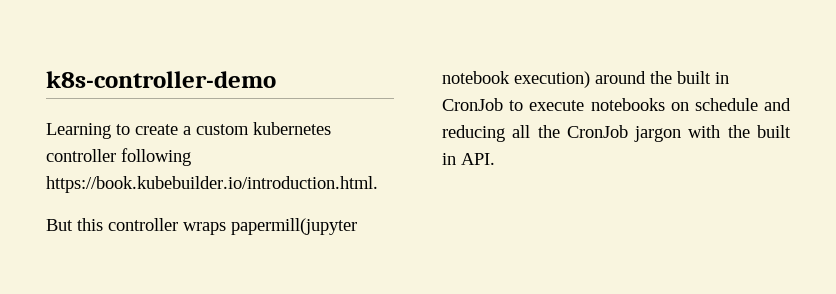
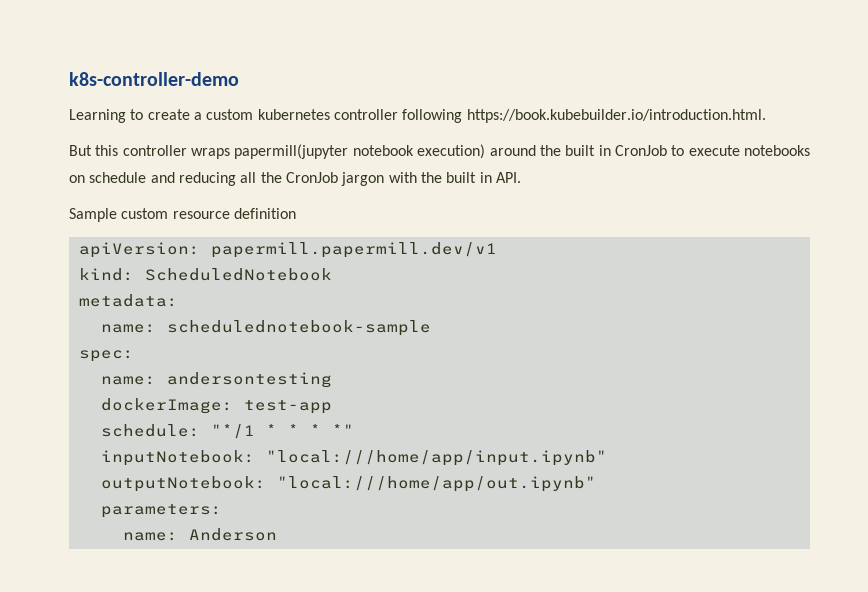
+ Sample custom resource definition
+ apiVersion: papermill.papermill.dev/v1
+ kind: ScheduledNotebook
+ metadata:
+ name: schedulednotebook-sample
+ spec:
+ name: andersontesting
+ dockerImage: test-app
+ schedule: "*/1 * * * *"
+ inputNotebook: "local:///home/app/input.ipynb"
+ outputNotebook: "local:///home/app/out.ipynb"
+ parameters:
+ name: Anderson

